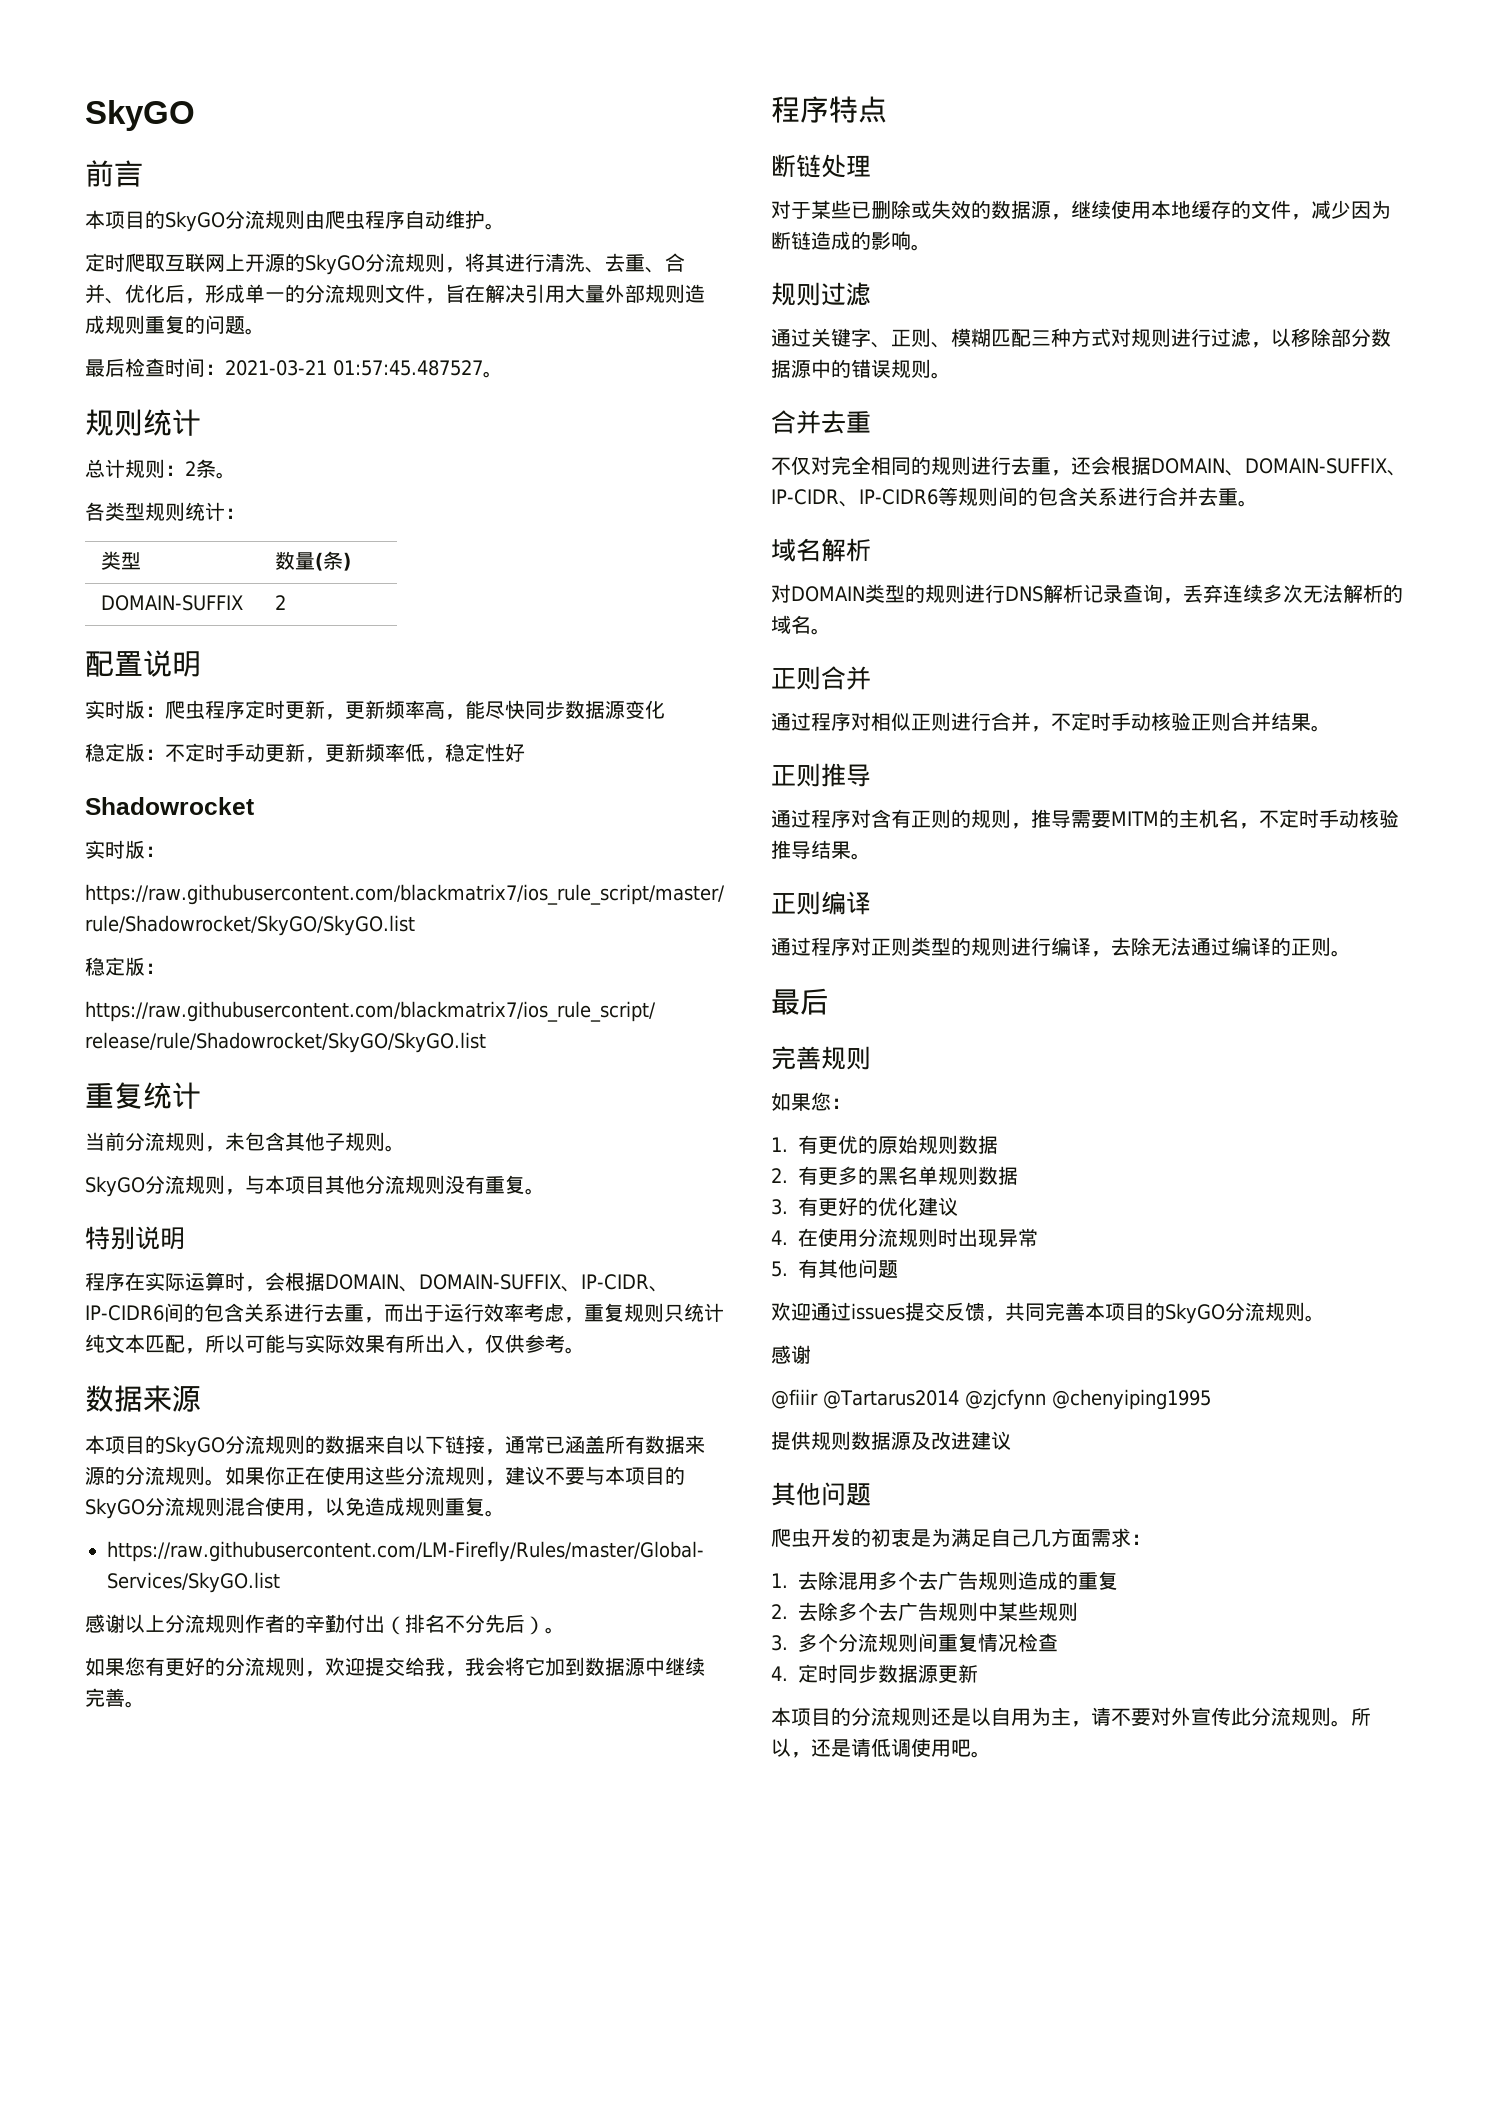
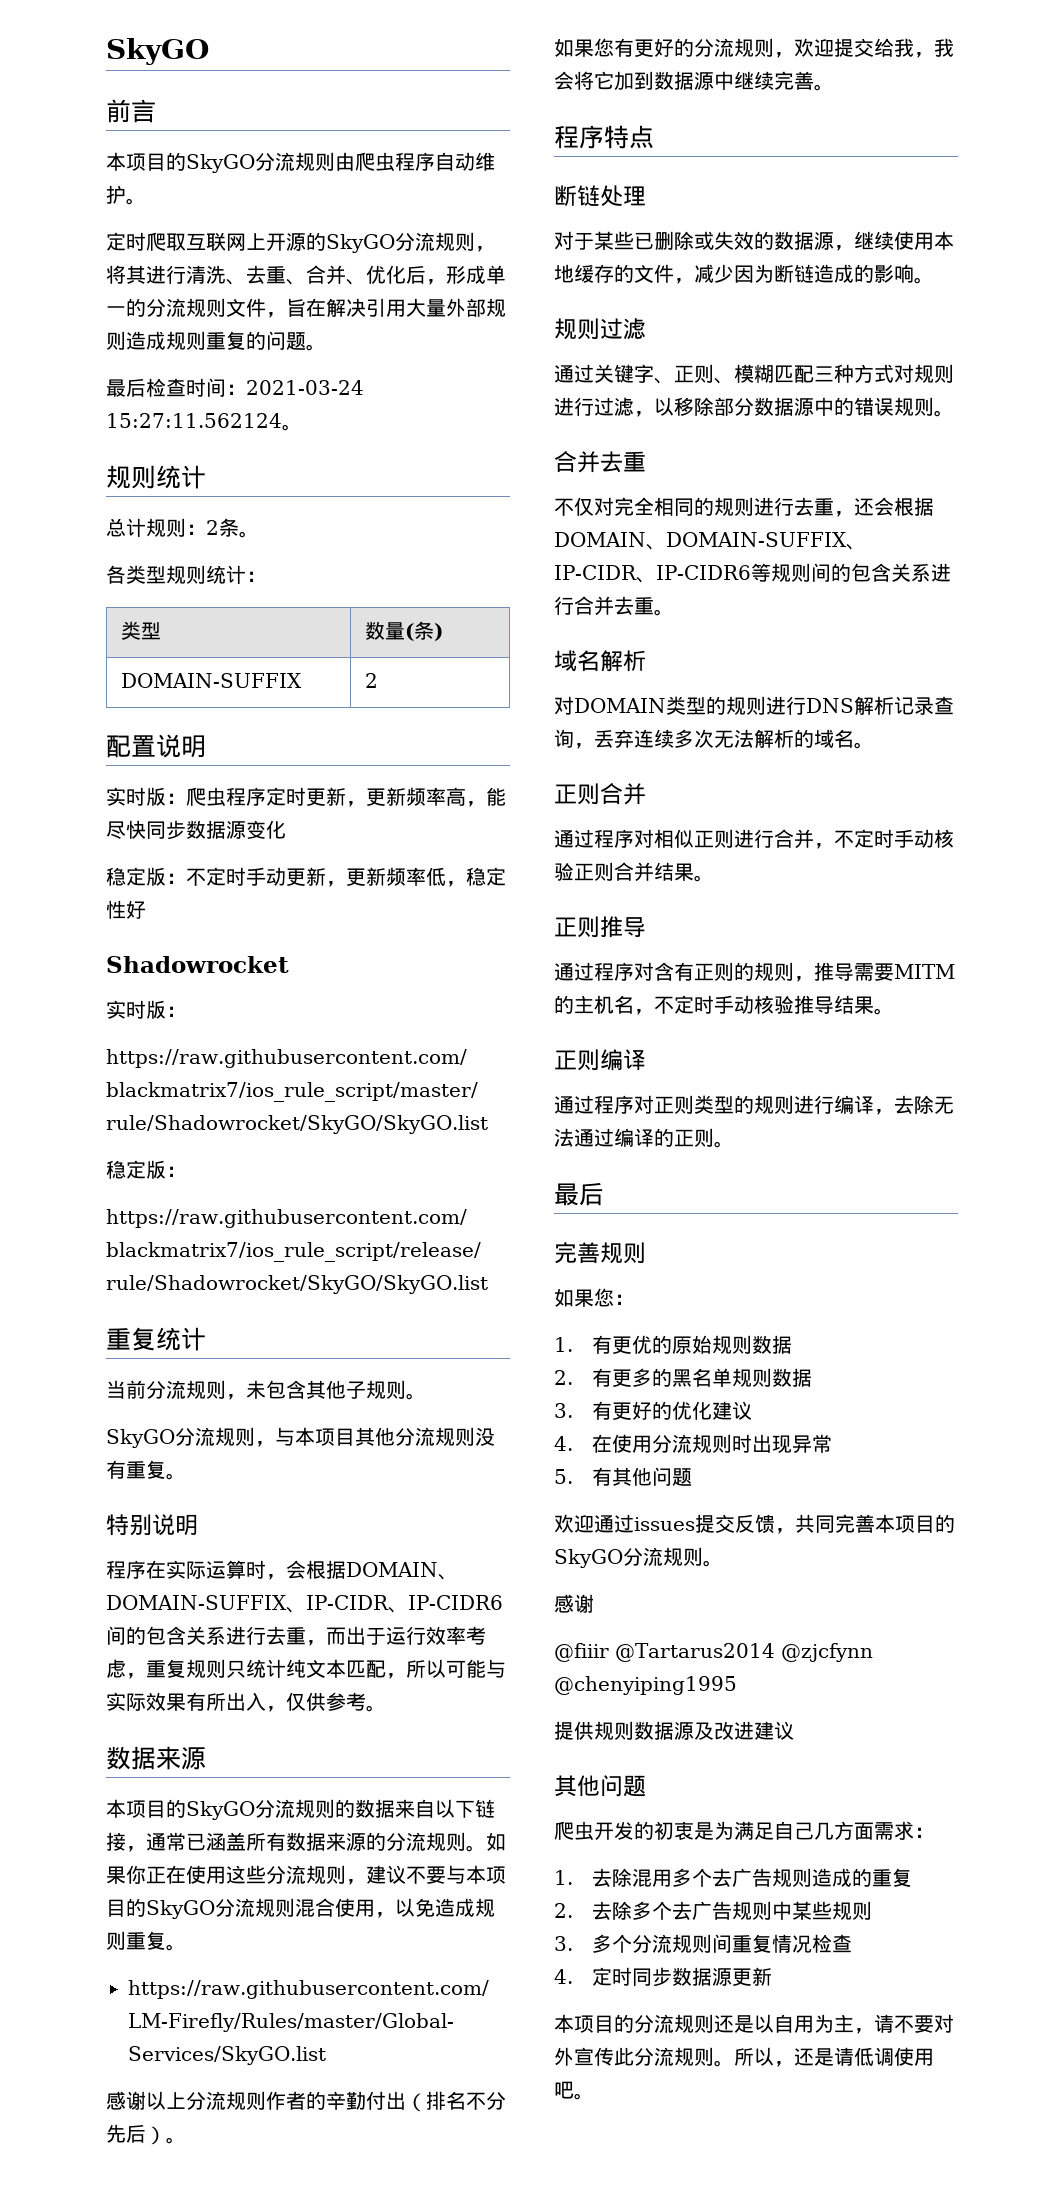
- 最后检查时间：2021-03-21 01:57:45.487527。
+ 最后检查时间：2021-03-24 15:27:11.562124。

